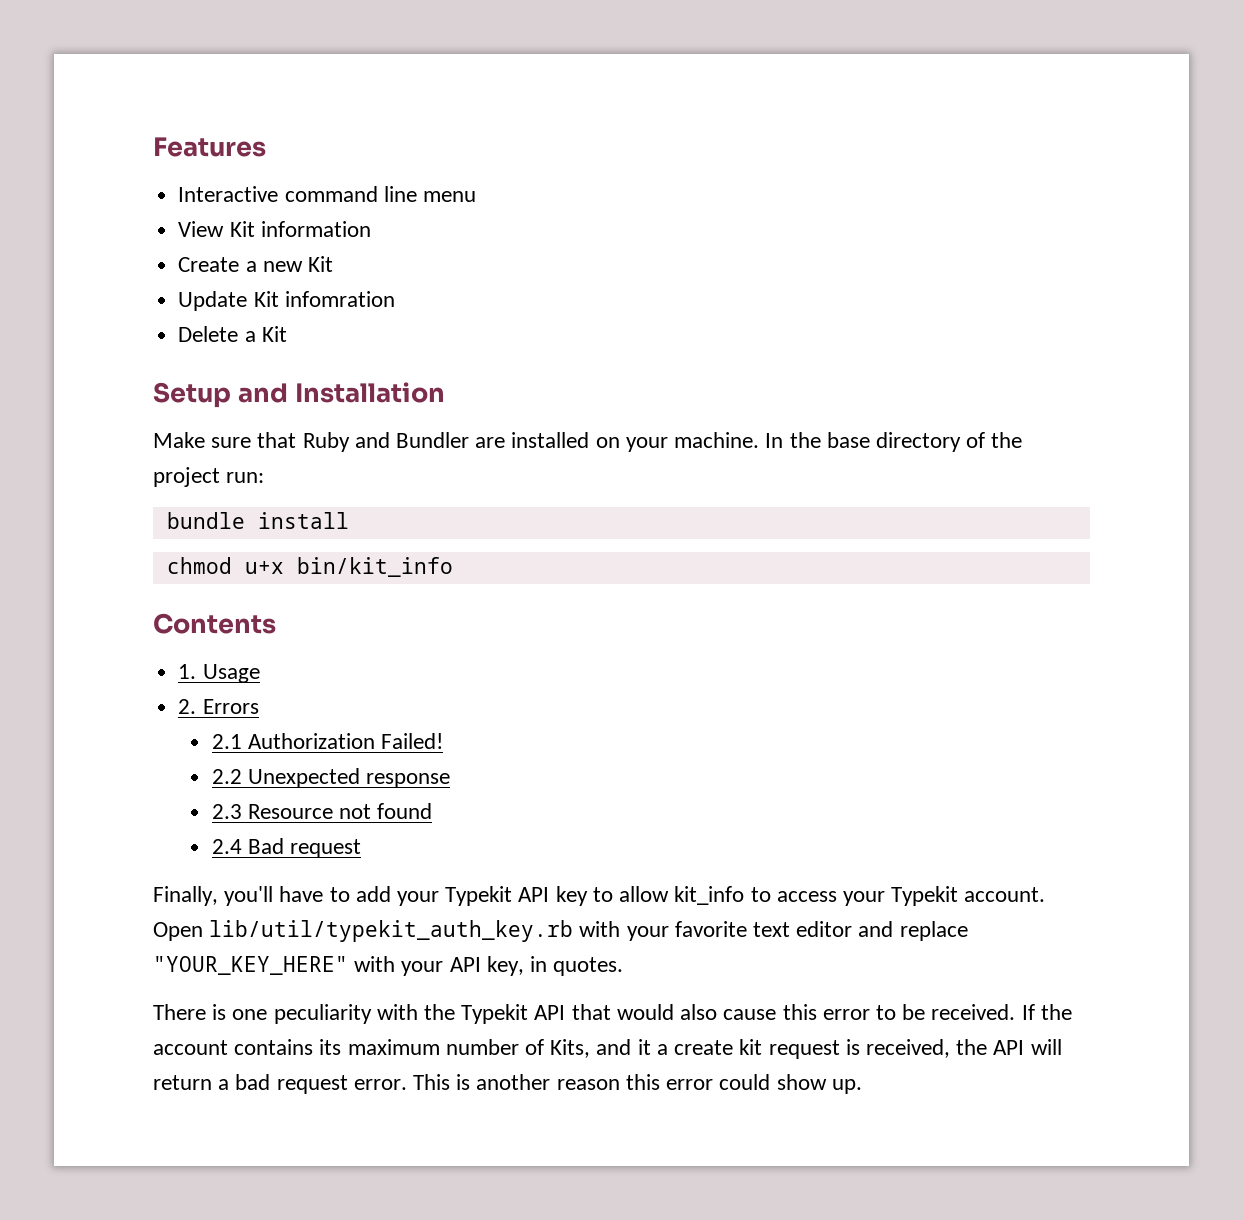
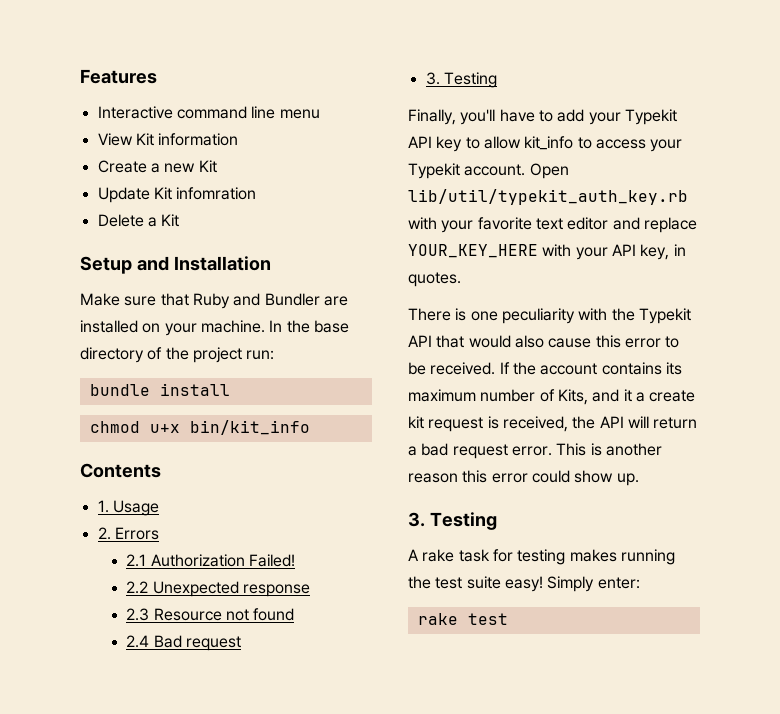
  2.4 Bad request
+ 3. Testing
- Open lib/util/typekit_auth_key.rb with your favorite text editor and replace "YOUR_KEY_HERE" with your API key, in quotes.
+ Open lib/util/typekit_auth_key.rb with your favorite text editor and replace YOUR_KEY_HERE with your API key, in quotes.
  This is another reason this error could show up.
+ 3. Testing
+ A rake task for testing makes running the test suite easy! Simply enter:
+ rake test

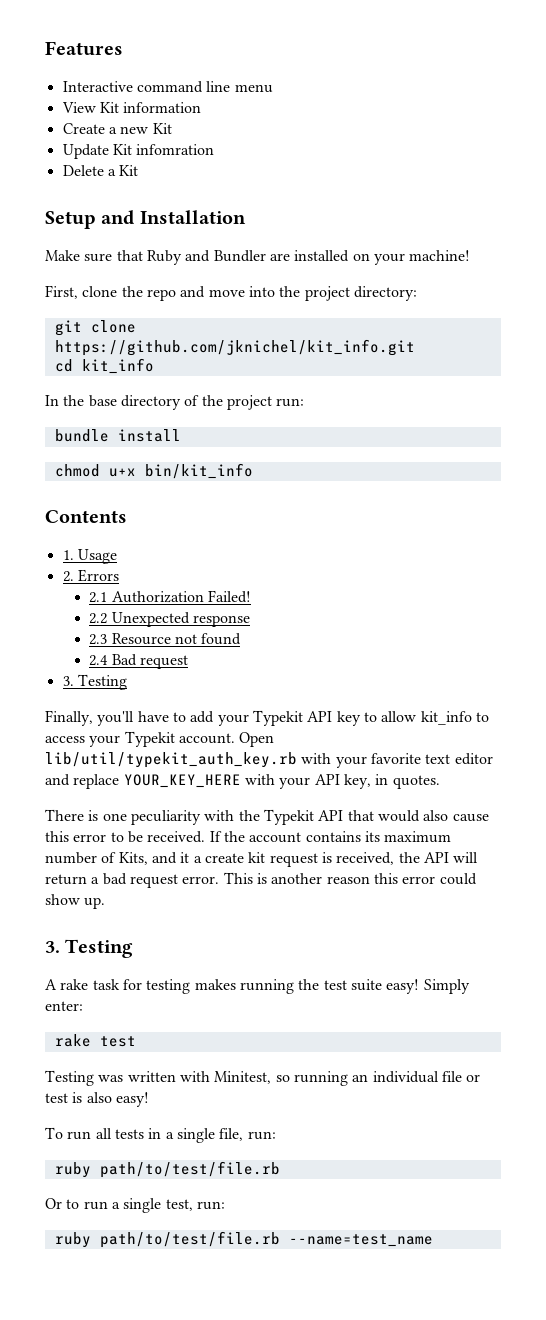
- Make sure that Ruby and Bundler are installed on your machine. In the base directory of the project run:
+ Make sure that Ruby and Bundler are installed on your machine!
+ First, clone the repo and move into the project directory:
+ git clone https://github.com/jknichel/kit_info.git
+ cd kit_info
+ In the base directory of the project run:
+ Testing was written with Minitest, so running an individual file or test is also easy!
+ To run all tests in a single file, run:
+ ruby path/to/test/file.rb
+ Or to run a single test, run:
+ ruby path/to/test/file.rb --name=test_name

